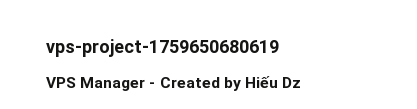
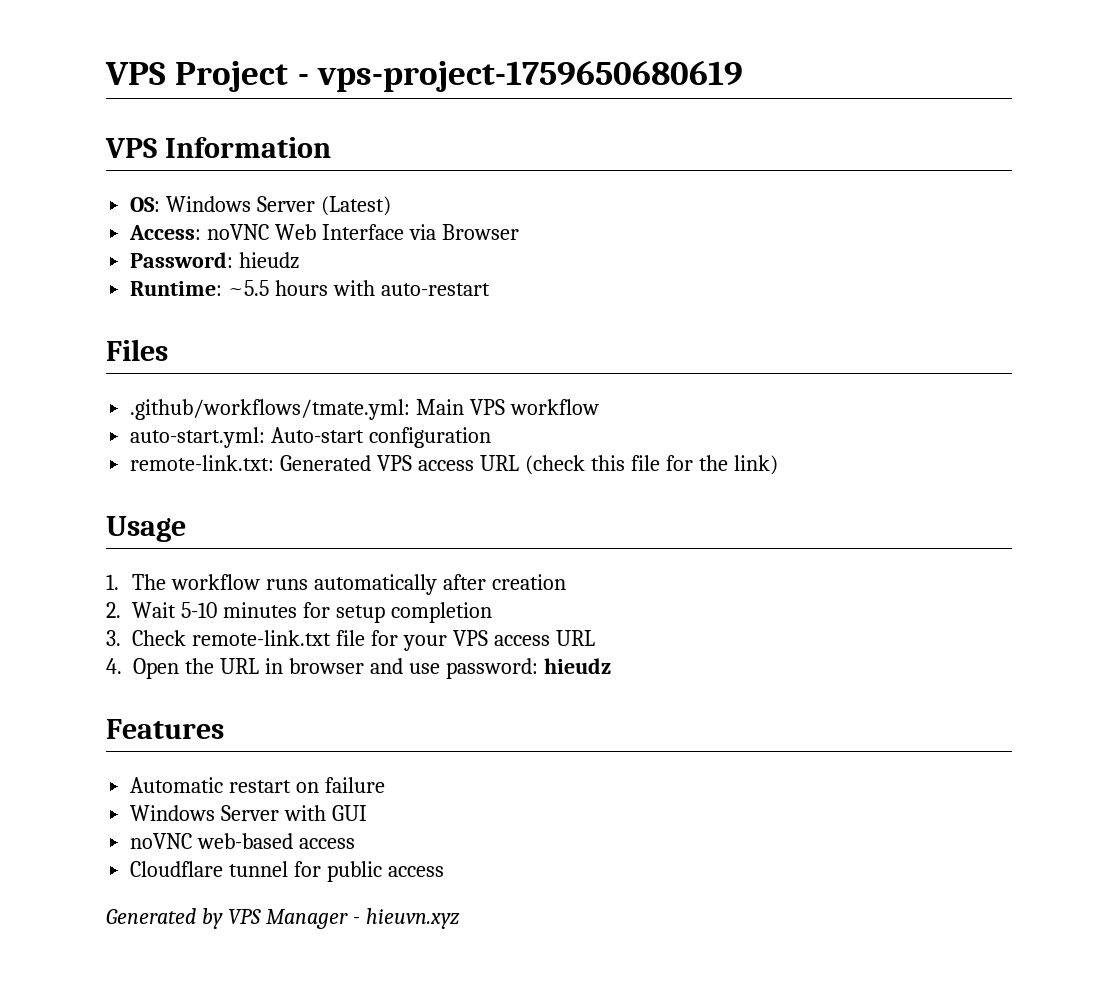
- vps-project-1759650680619
+ VPS Project - vps-project-1759650680619
- VPS Manager - Created by Hiếu Dz
+ VPS Information
+ OS: Windows Server (Latest)
+ Access: noVNC Web Interface via Browser
+ Password: hieudz
+ Runtime: ~5.5 hours with auto-restart
+ Files
+ .github/workflows/tmate.yml: Main VPS workflow
+ auto-start.yml: Auto-start configuration
+ remote-link.txt: Generated VPS access URL (check this file for the link)
+ Usage
+ 1. The workflow runs automatically after creation
+ 2. Wait 5-10 minutes for setup completion
+ 3. Check remote-link.txt file for your VPS access URL
+ 4. Open the URL in browser and use password: hieudz
+ Features
+ Automatic restart on failure
+ Windows Server with GUI
+ noVNC web-based access
+ Cloudflare tunnel for public access
+ Generated by VPS Manager - hieuvn.xyz

